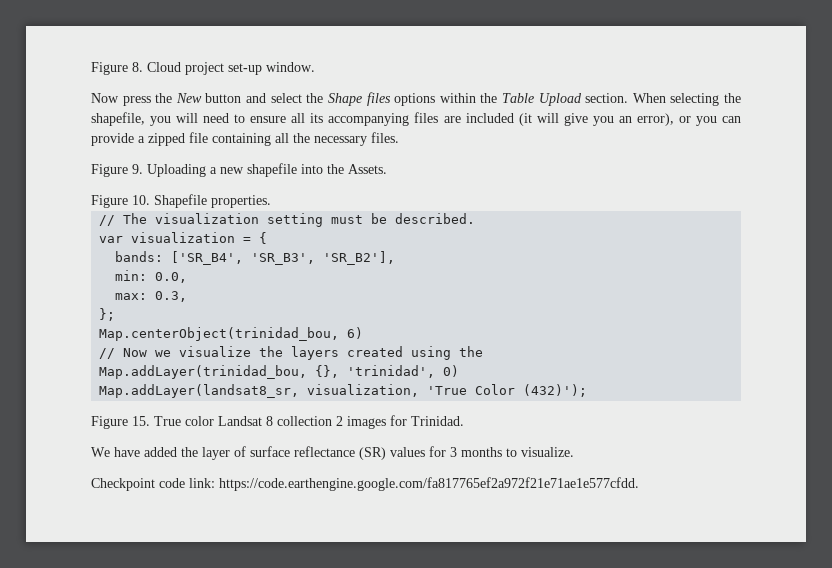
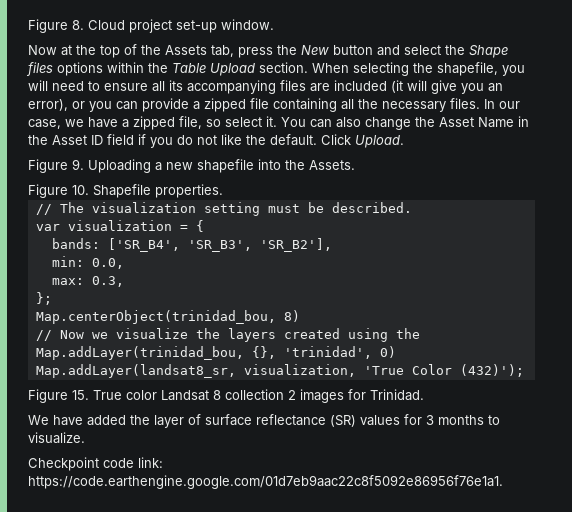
- Now press the New button and select the Shape files options within the Table Upload section.
+ Now at the top of the Assets tab, press the New button and select the Shape files options within the Table Upload section.
+ In our case, we have a zipped file, so select it. You can also change the Asset Name in the Asset ID field if you do not like the default. Click Upload.
- Map.centerObject(trinidad_bou, 6)
+ Map.centerObject(trinidad_bou, 8)
- Checkpoint code link: https://code.earthengine.google.com/fa817765ef2a972f21e71ae1e577cfdd.
+ Checkpoint code link: https://code.earthengine.google.com/01d7eb9aac22c8f5092e86956f76e1a1.

